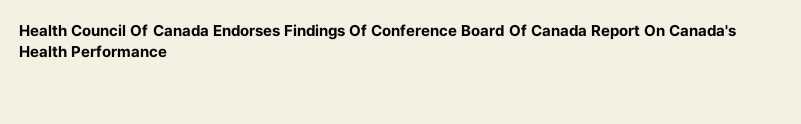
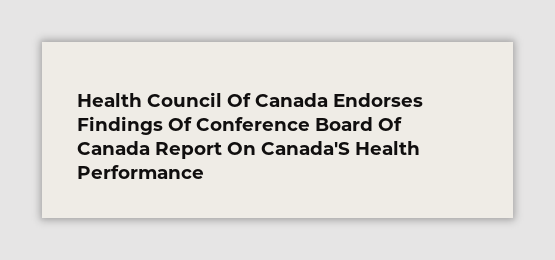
- Health Council Of Canada Endorses Findings Of Conference Board Of Canada Report On Canada's Health Performance
+ Health Council Of Canada Endorses Findings Of Conference Board Of Canada Report On Canada'S Health Performance

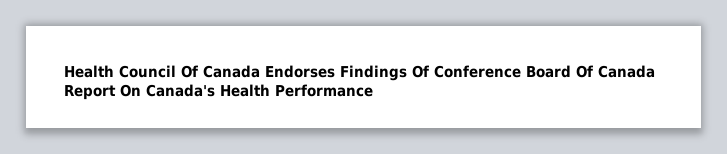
- Health Council Of Canada Endorses Findings Of Conference Board Of Canada Report On Canada'S Health Performance
+ Health Council Of Canada Endorses Findings Of Conference Board Of Canada Report On Canada's Health Performance

